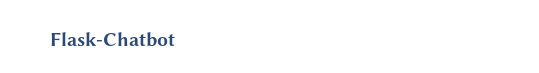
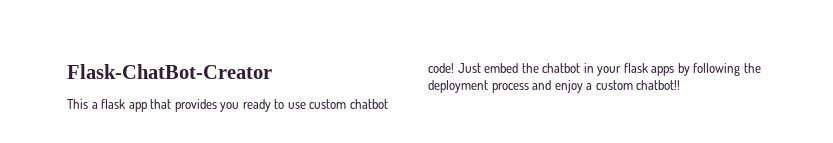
- Flask-Chatbot
+ Flask-ChatBot-Creator
+ This a flask app that provides you ready to use custom chatbot code! Just embed the chatbot in your flask apps by following the deployment process and enjoy a custom chatbot!!

